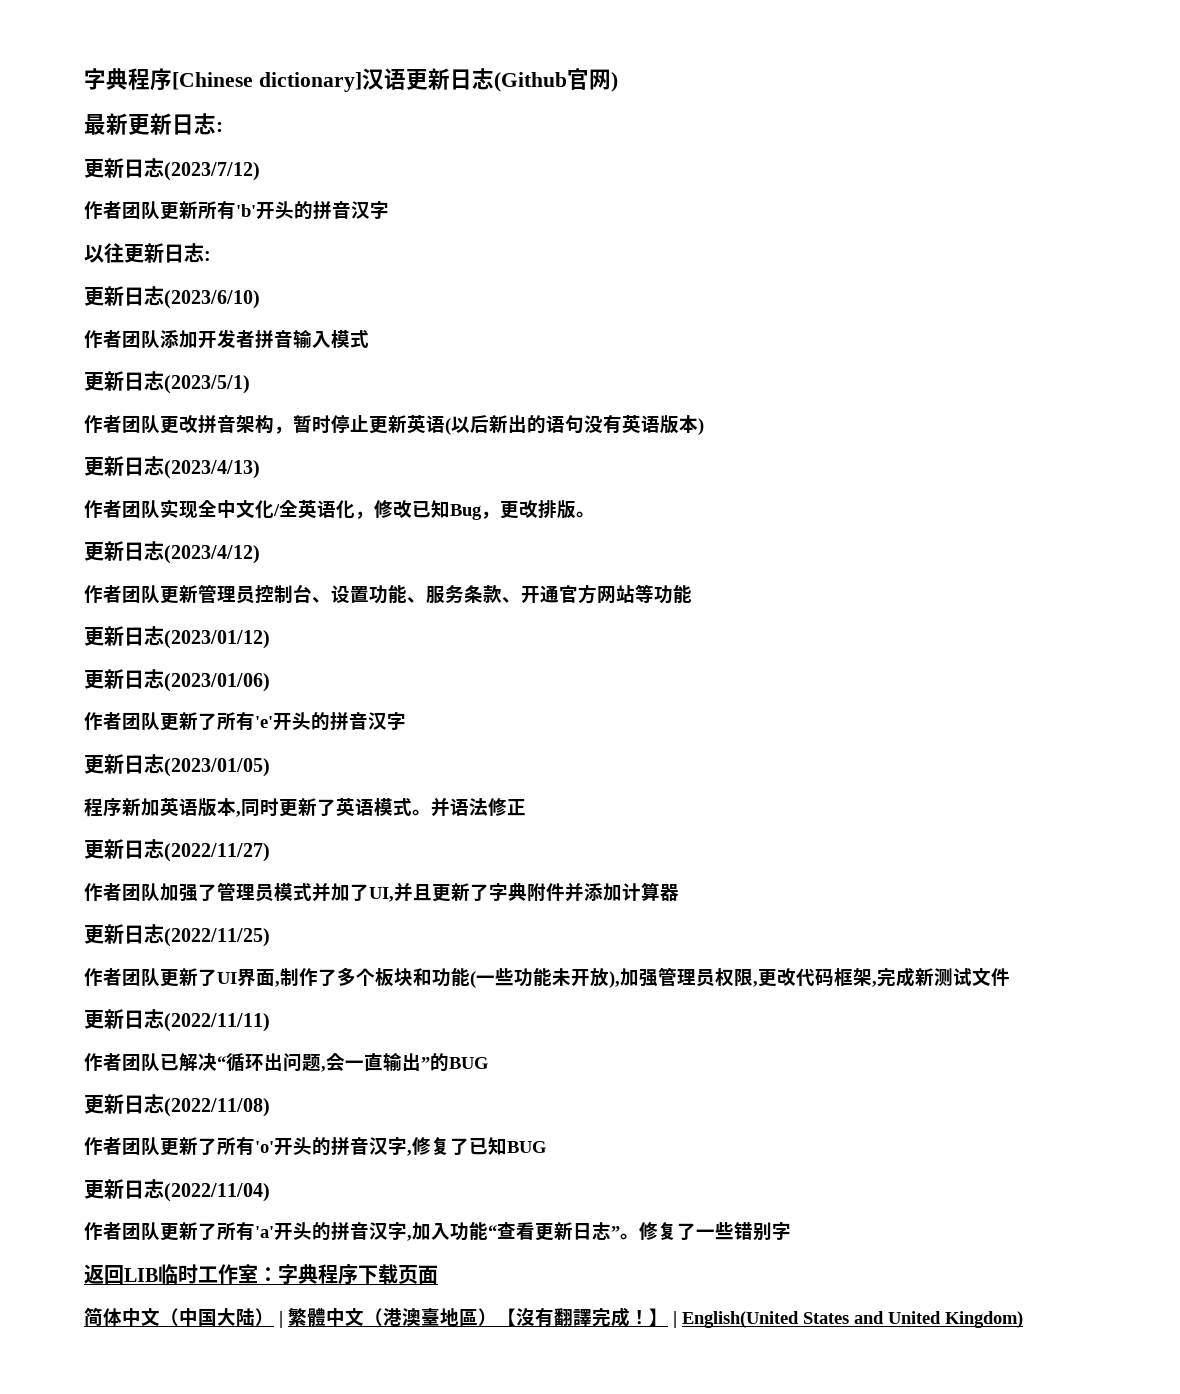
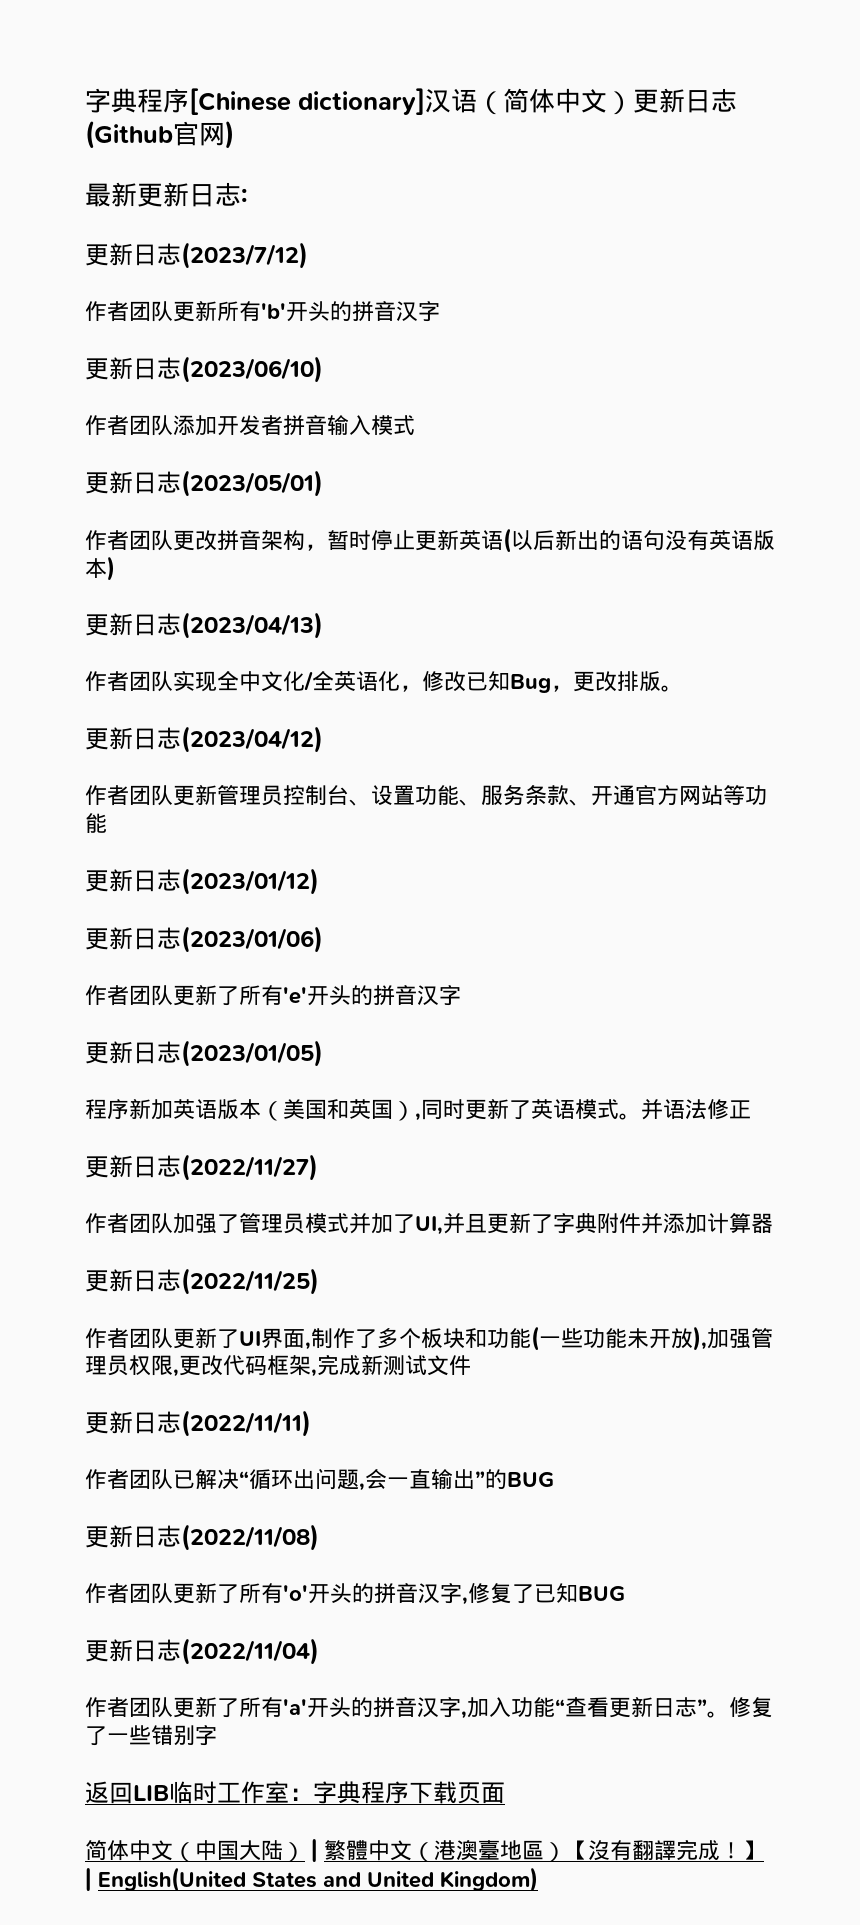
- 字典程序[Chinese dictionary]汉语更新日志(Github官网)
+ 字典程序[Chinese dictionary]汉语（简体中文）更新日志(Github官网)
- 以往更新日志:
- 更新日志(2023/6/10)
+ 更新日志(2023/06/10)
- 更新日志(2023/5/1)
+ 更新日志(2023/05/01)
- 更新日志(2023/4/13)
+ 更新日志(2023/04/13)
- 更新日志(2023/4/12)
+ 更新日志(2023/04/12)
- 程序新加英语版本,同时更新了英语模式。
+ 程序新加英语版本（美国和英国）,同时更新了英语模式。

